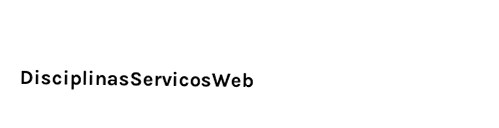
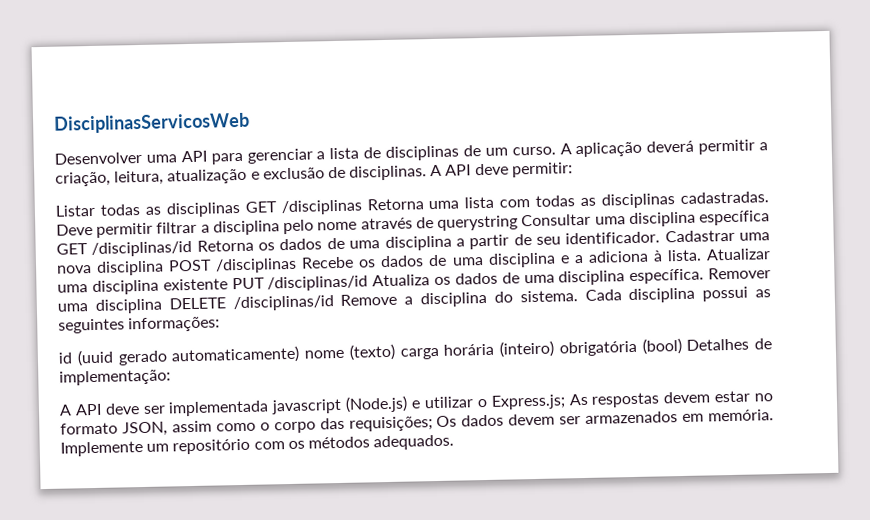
+ Desenvolver uma API para gerenciar a lista de disciplinas de um curso. A aplicação deverá permitir a criação, leitura, atualização e exclusão de disciplinas. A API deve permitir:
+ Listar todas as disciplinas GET /disciplinas Retorna uma lista com todas as disciplinas cadastradas. Deve permitir filtrar a disciplina pelo nome através de querystring Consultar uma disciplina específica GET /disciplinas/id Retorna os dados de uma disciplina a partir de seu identificador. Cadastrar uma nova disciplina POST /disciplinas Recebe os dados de uma disciplina e a adiciona à lista. Atualizar uma disciplina existente PUT /disciplinas/id Atualiza os dados de uma disciplina específica. Remover uma disciplina DELETE /disciplinas/id Remove a disciplina do sistema. Cada disciplina possui as seguintes informações:
+ id (uuid gerado automaticamente) nome (texto) carga horária (inteiro) obrigatória (bool) Detalhes de implementação:
+ A API deve ser implementada javascript (Node.js) e utilizar o Express.js; As respostas devem estar no formato JSON, assim como o corpo das requisições; Os dados devem ser armazenados em memória. Implemente um repositório com os métodos adequados.

